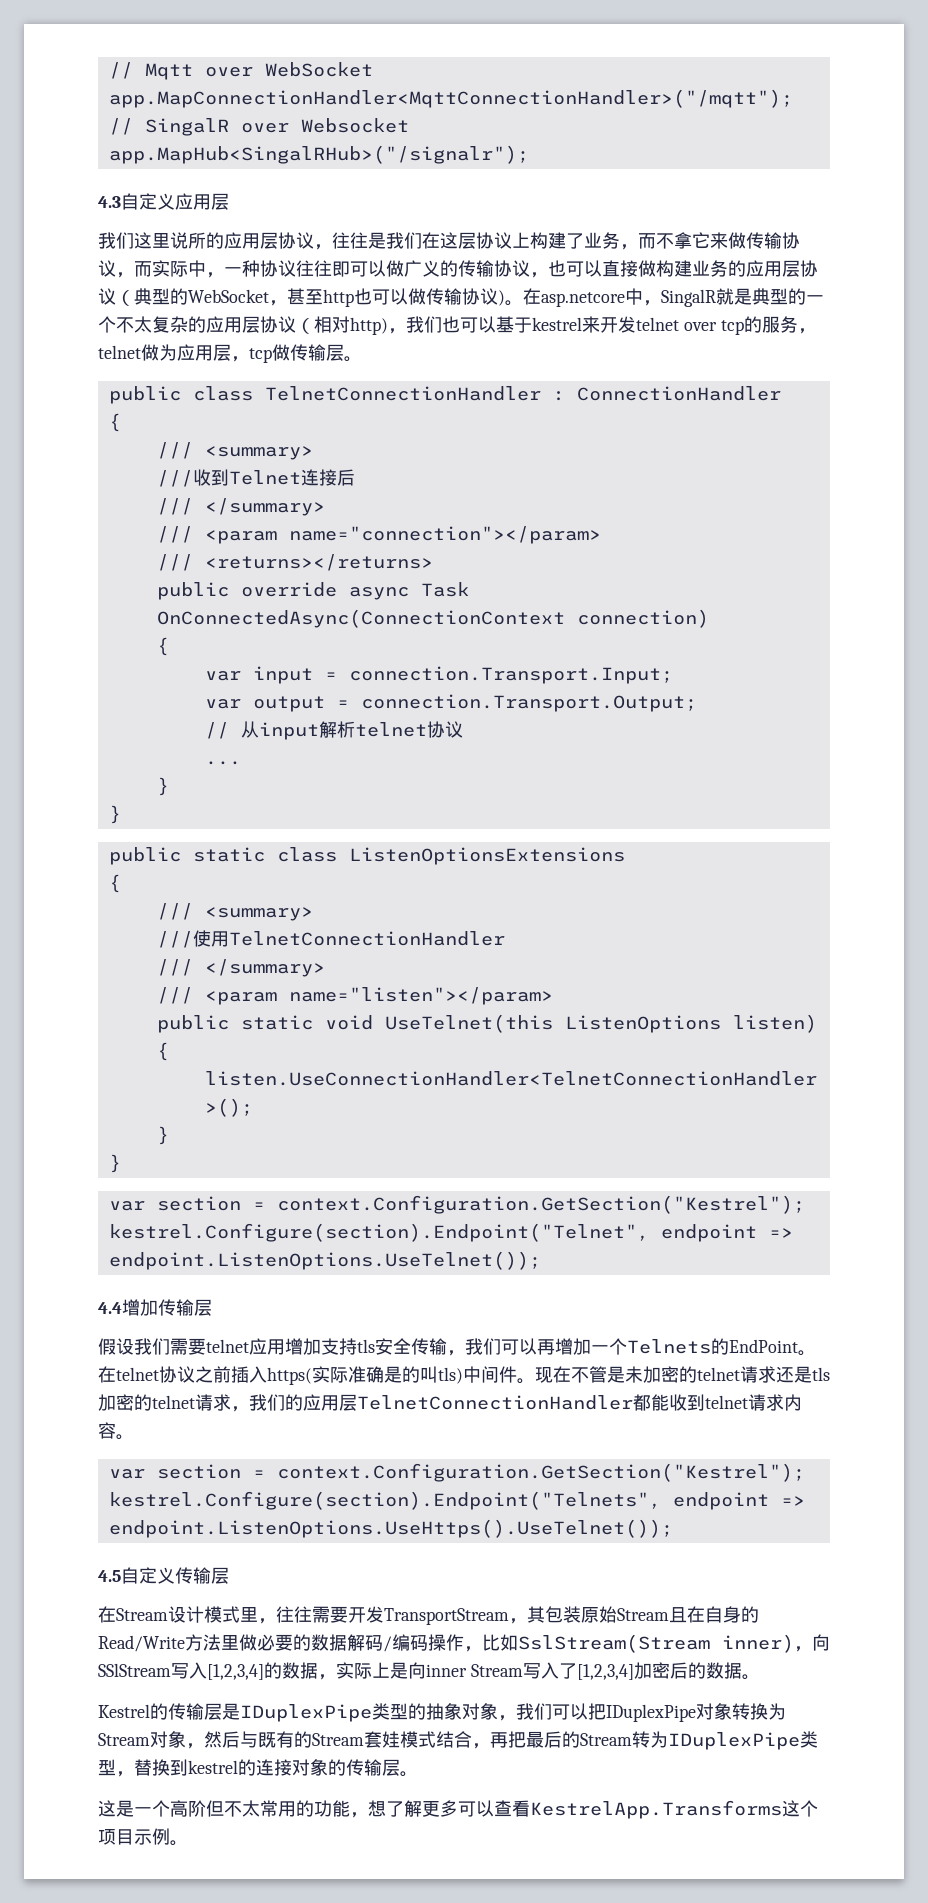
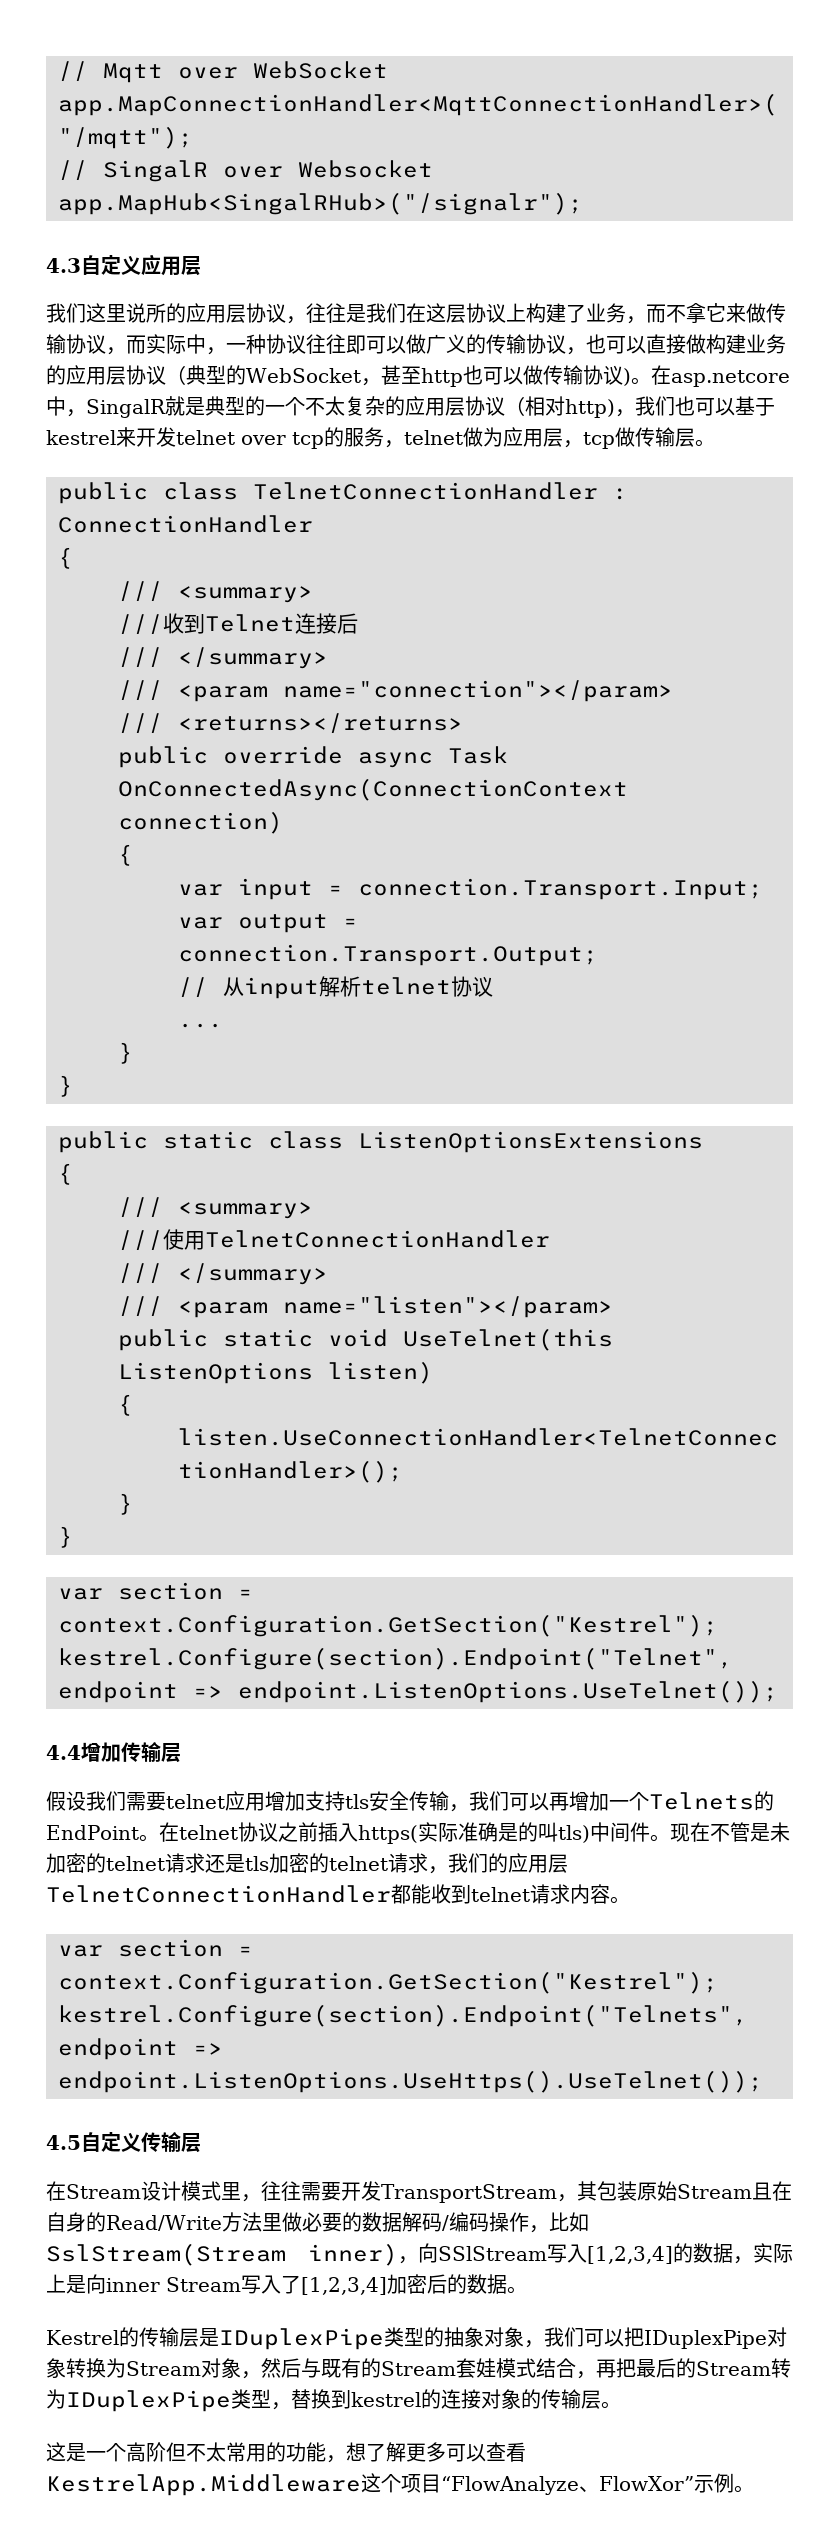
- 这是一个高阶但不太常用的功能，想了解更多可以查看KestrelApp.Transforms这个项目示例。
+ 这是一个高阶但不太常用的功能，想了解更多可以查看KestrelApp.Middleware这个项目“FlowAnalyze、FlowXor”示例。

